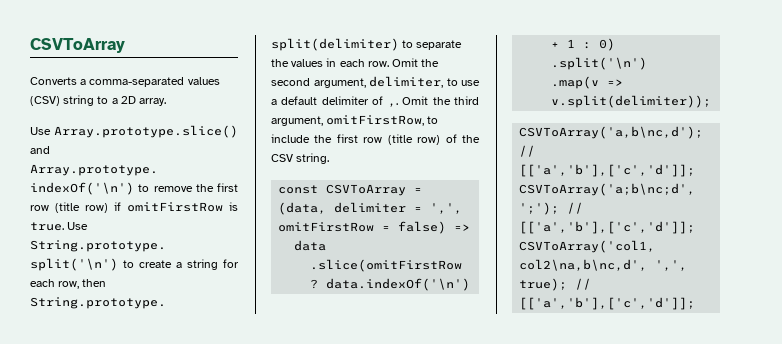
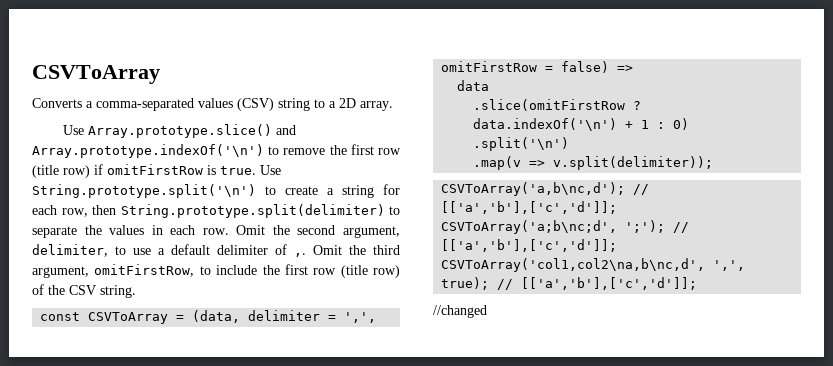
+ //changed

